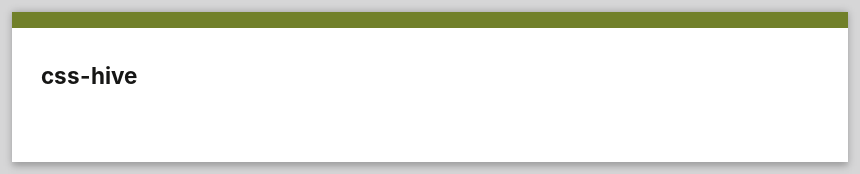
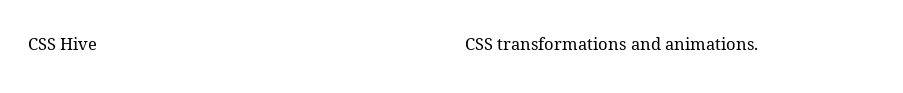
- css-hive
+ CSS Hive
+ CSS transformations and animations.

